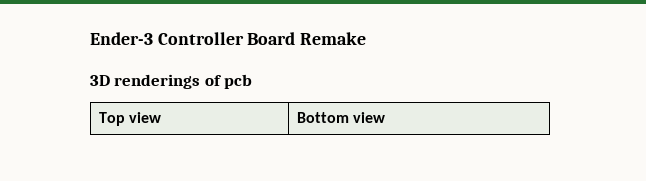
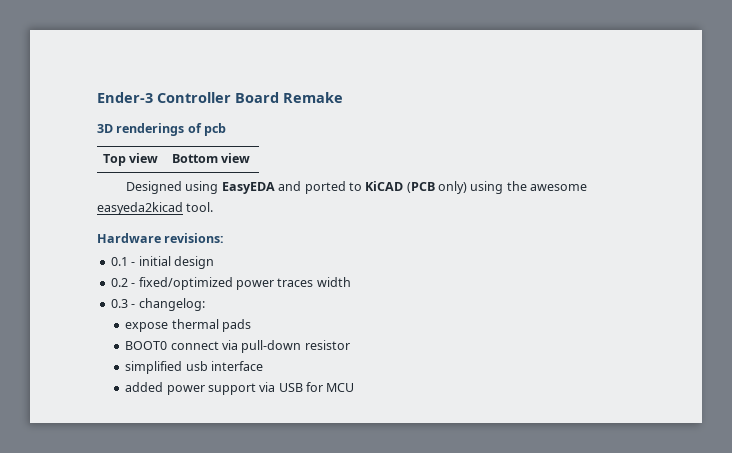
+ Designed using EasyEDA and ported to KiCAD (PCB only) using the awesome easyeda2kicad tool.
+ Hardware revisions:
+ 0.1 - initial design
+ 0.2 - fixed/optimized power traces width
+ 0.3 - changelog:
+ expose thermal pads
+ BOOT0 connect via pull-down resistor
+ simplified usb interface
+ added power support via USB for MCU

